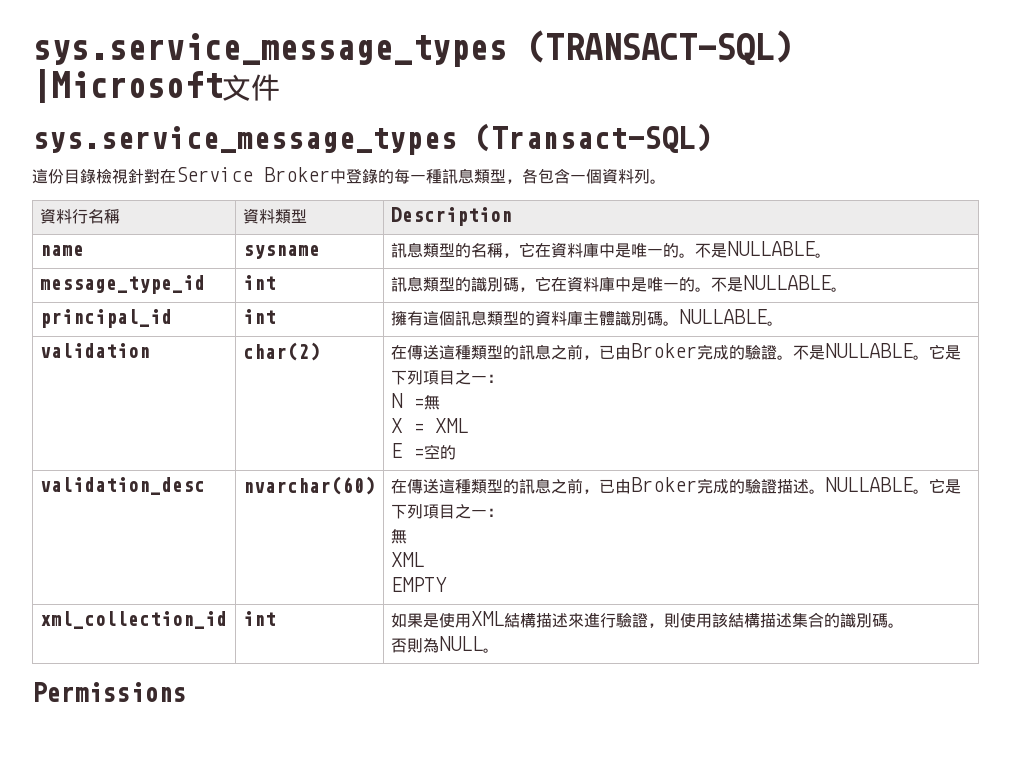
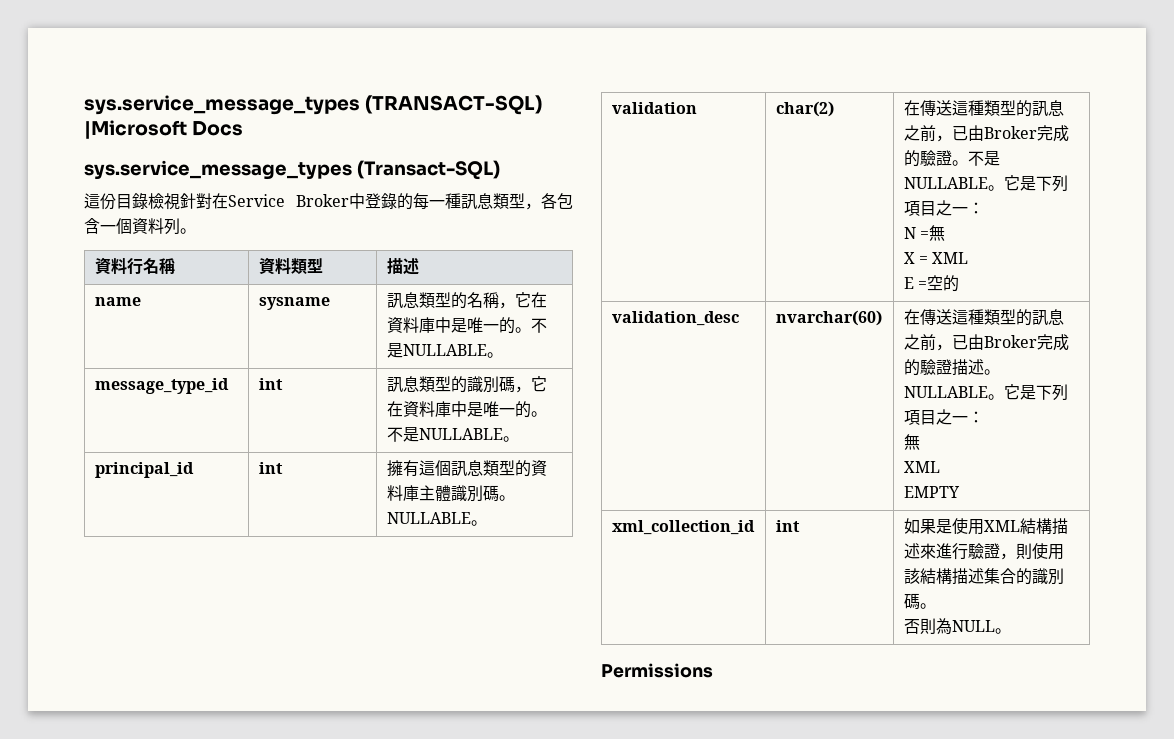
- sys.service_message_types (TRANSACT-SQL) |Microsoft文件
+ sys.service_message_types (TRANSACT-SQL) |Microsoft Docs
- 資料行名稱 | 資料類型 | Description
+ 資料行名稱 | 資料類型 | 描述

